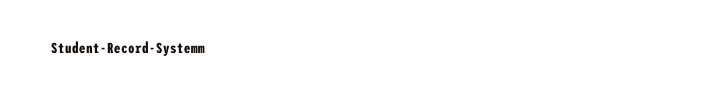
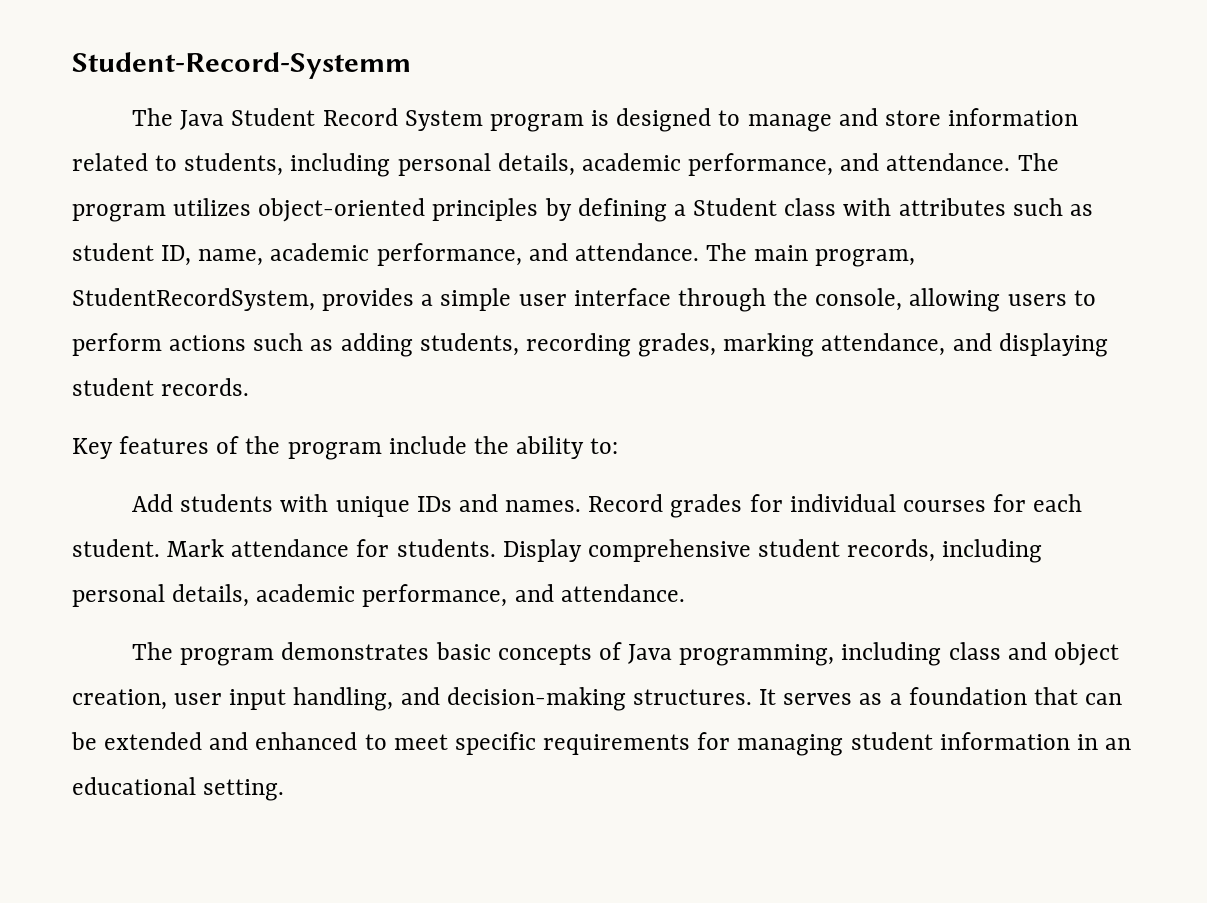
+ The Java Student Record System program is designed to manage and store information related to students, including personal details, academic performance, and attendance. The program utilizes object-oriented principles by defining a Student class with attributes such as student ID, name, academic performance, and attendance. The main program, StudentRecordSystem, provides a simple user interface through the console, allowing users to perform actions such as adding students, recording grades, marking attendance, and displaying student records.
+ Key features of the program include the ability to:
+ Add students with unique IDs and names. Record grades for individual courses for each student. Mark attendance for students. Display comprehensive student records, including personal details, academic performance, and attendance.
+ The program demonstrates basic concepts of Java programming, including class and object creation, user input handling, and decision-making structures. It serves as a foundation that can be extended and enhanced to meet specific requirements for managing student information in an educational setting.

